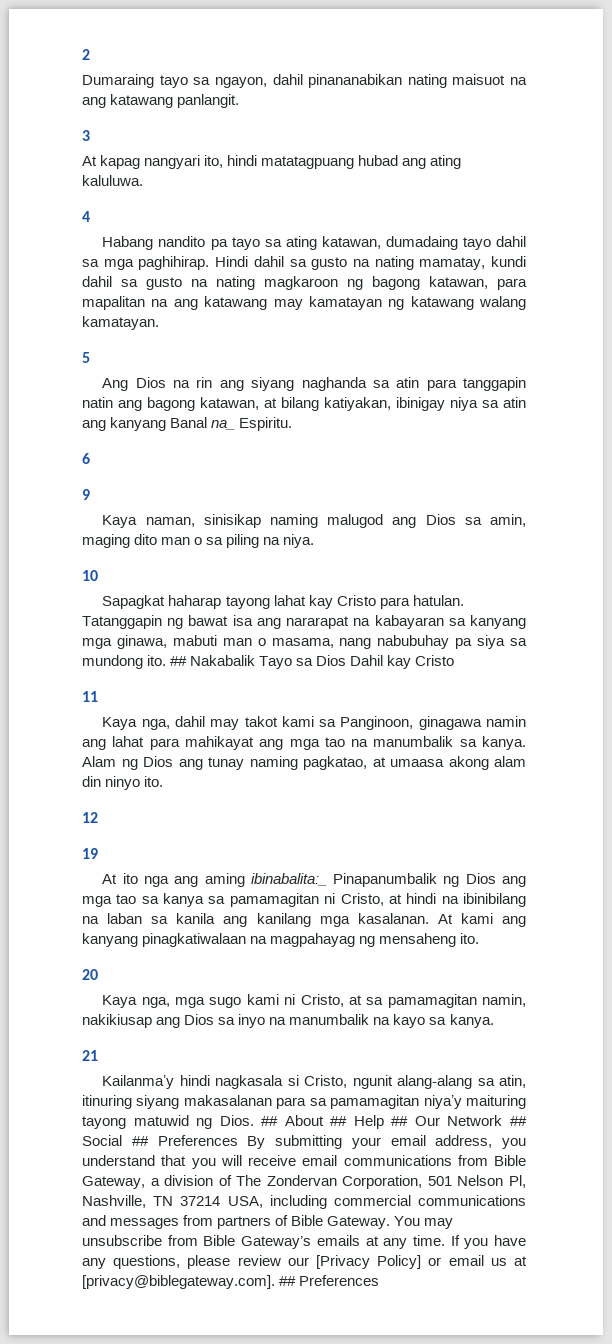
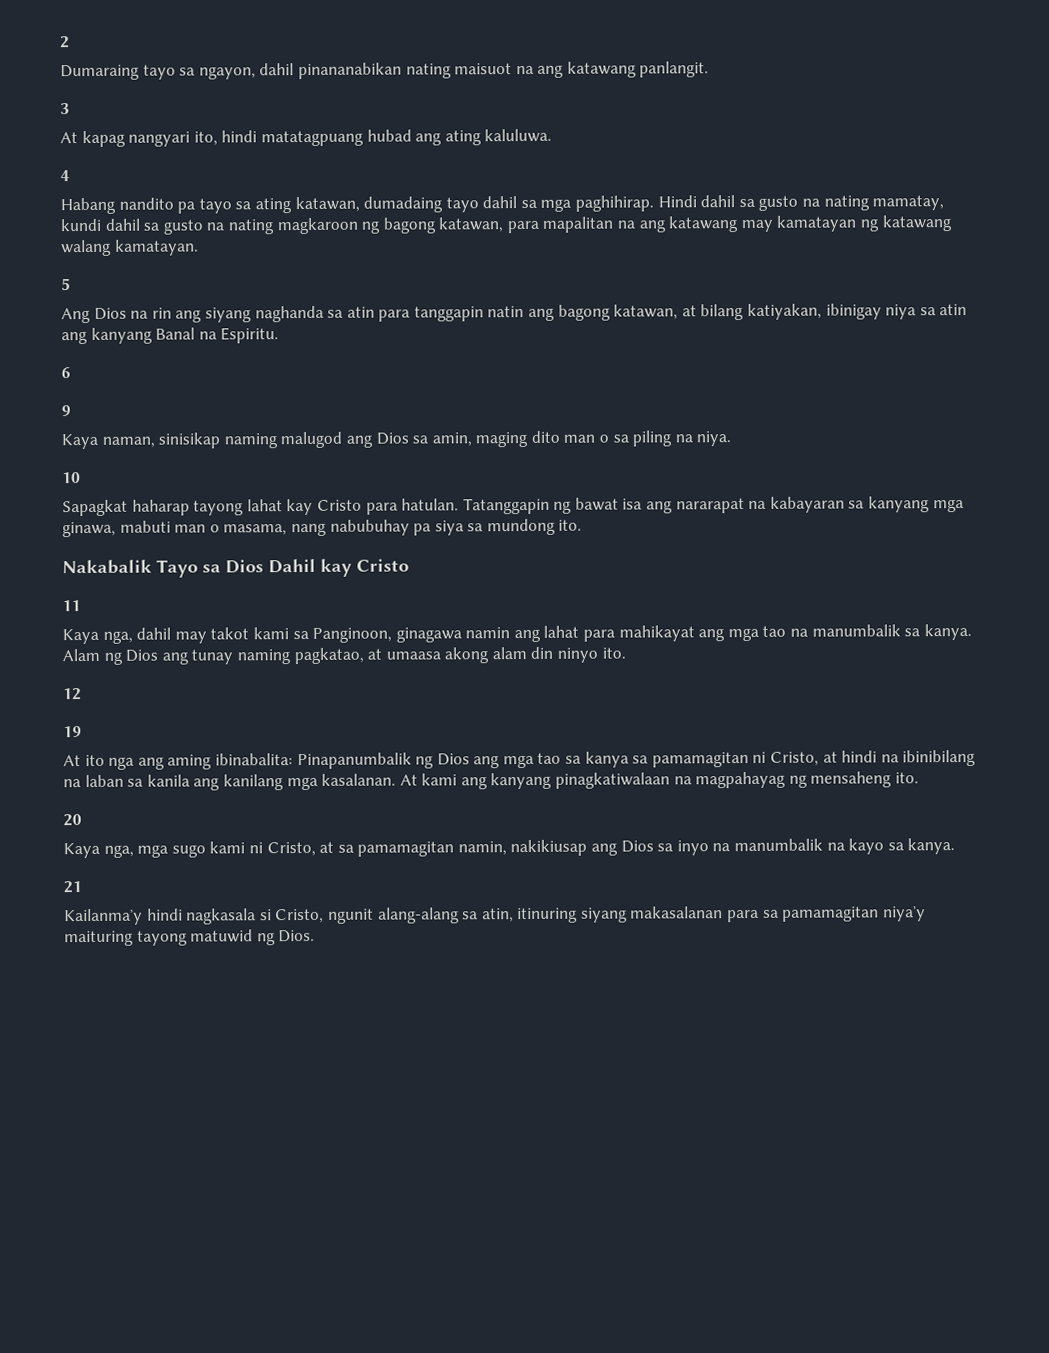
- Ang Dios na rin ang siyang naghanda sa atin para tanggapin natin ang bagong katawan, at bilang katiyakan, ibinigay niya sa atin ang kanyang Banal na_ Espiritu.
+ Ang Dios na rin ang siyang naghanda sa atin para tanggapin natin ang bagong katawan, at bilang katiyakan, ibinigay niya sa atin ang kanyang Banal na Espiritu.
- Tatanggapin ng bawat isa ang nararapat na kabayaran sa kanyang mga ginawa, mabuti man o masama, nang nabubuhay pa siya sa mundong ito. ## Nakabalik Tayo sa Dios Dahil kay Cristo
+ Tatanggapin ng bawat isa ang nararapat na kabayaran sa kanyang mga ginawa, mabuti man o masama, nang nabubuhay pa siya sa mundong ito.
+ Nakabalik Tayo sa Dios Dahil kay Cristo
- At ito nga ang aming ibinabalita:_ Pinapanumbalik ng Dios ang mga tao sa kanya sa pamamagitan ni Cristo, at hindi na ibinibilang na laban sa kanila ang kanilang mga kasalanan.
+ At ito nga ang aming ibinabalita: Pinapanumbalik ng Dios ang mga tao sa kanya sa pamamagitan ni Cristo, at hindi na ibinibilang na laban sa kanila ang kanilang mga kasalanan.
- ## About ## Help ## Our Network ## Social ## Preferences By submitting your email address, you understand that you will receive email communications from Bible Gateway, a division of The Zondervan Corporation, 501 Nelson Pl, Nashville, TN 37214 USA, including commercial communications and messages from partners of Bible Gateway. You may unsubscribe from Bible Gateway’s emails at any time. If you have any questions, please review our [Privacy Policy] or email us at [privacy@biblegateway.com]. ## Preferences

